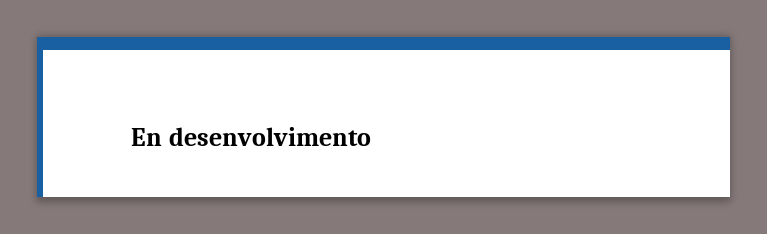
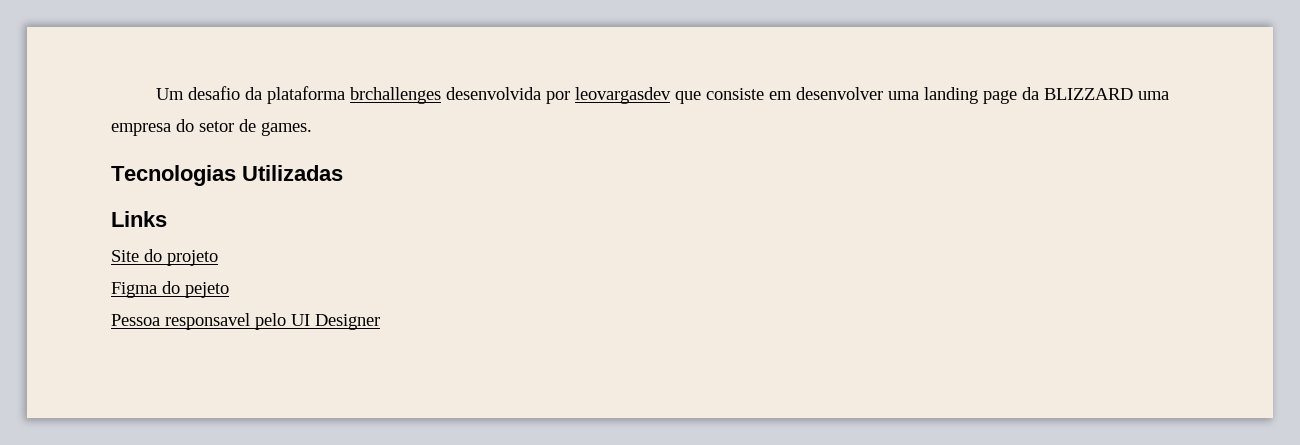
- En desenvolvimento
+ Um desafio da plataforma brchallenges desenvolvida por leovargasdev que consiste em desenvolver uma landing page da BLIZZARD uma empresa do setor de games.
+ Tecnologias Utilizadas
+ Links
+ Site do projeto
+ Figma do pejeto
+ Pessoa responsavel pelo UI Designer

